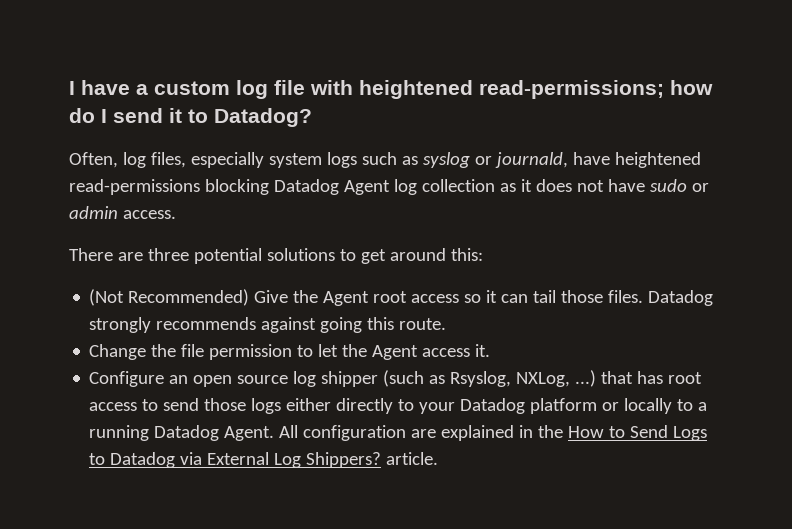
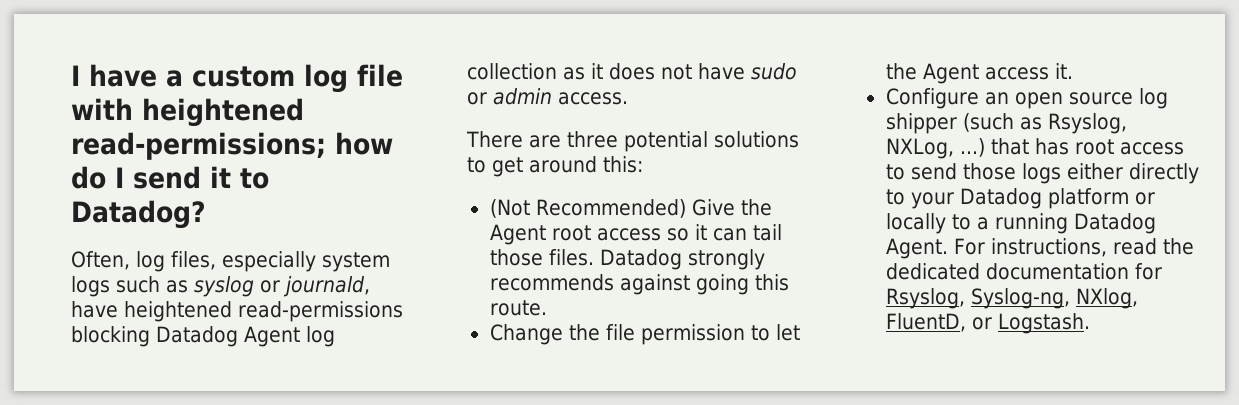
- All configuration are explained in the How to Send Logs to Datadog via External Log Shippers? article.
+ For instructions, read the dedicated documentation for Rsyslog, Syslog-ng, NXlog, FluentD, or Logstash.

